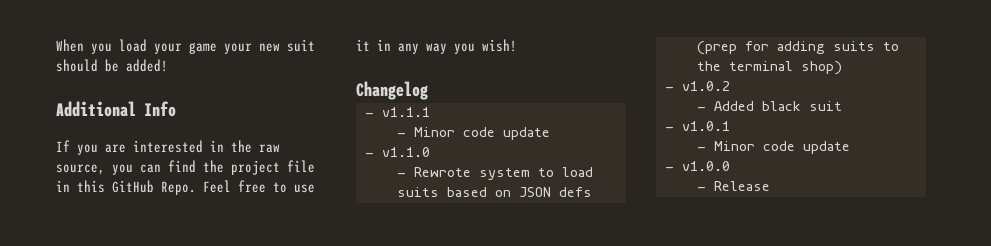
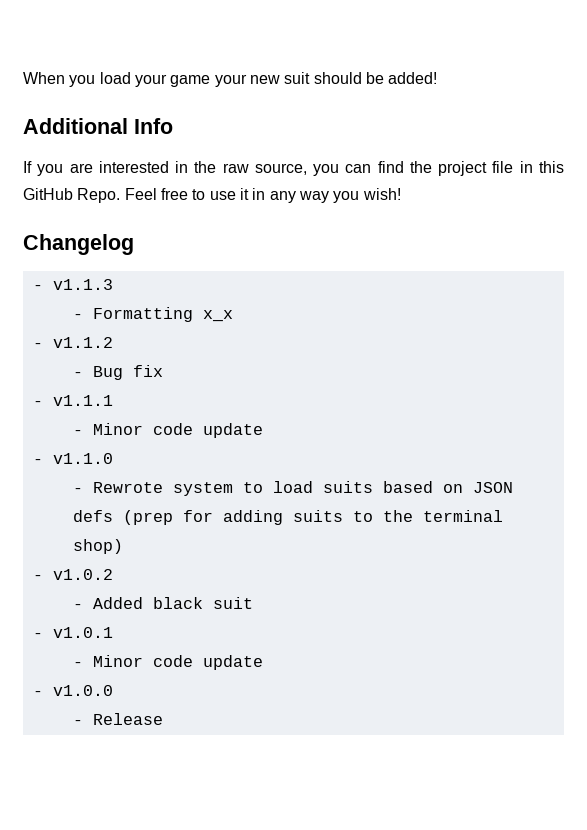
+ - v1.1.3
+ - Formatting x_x
+ - v1.1.2
+ - Bug fix

